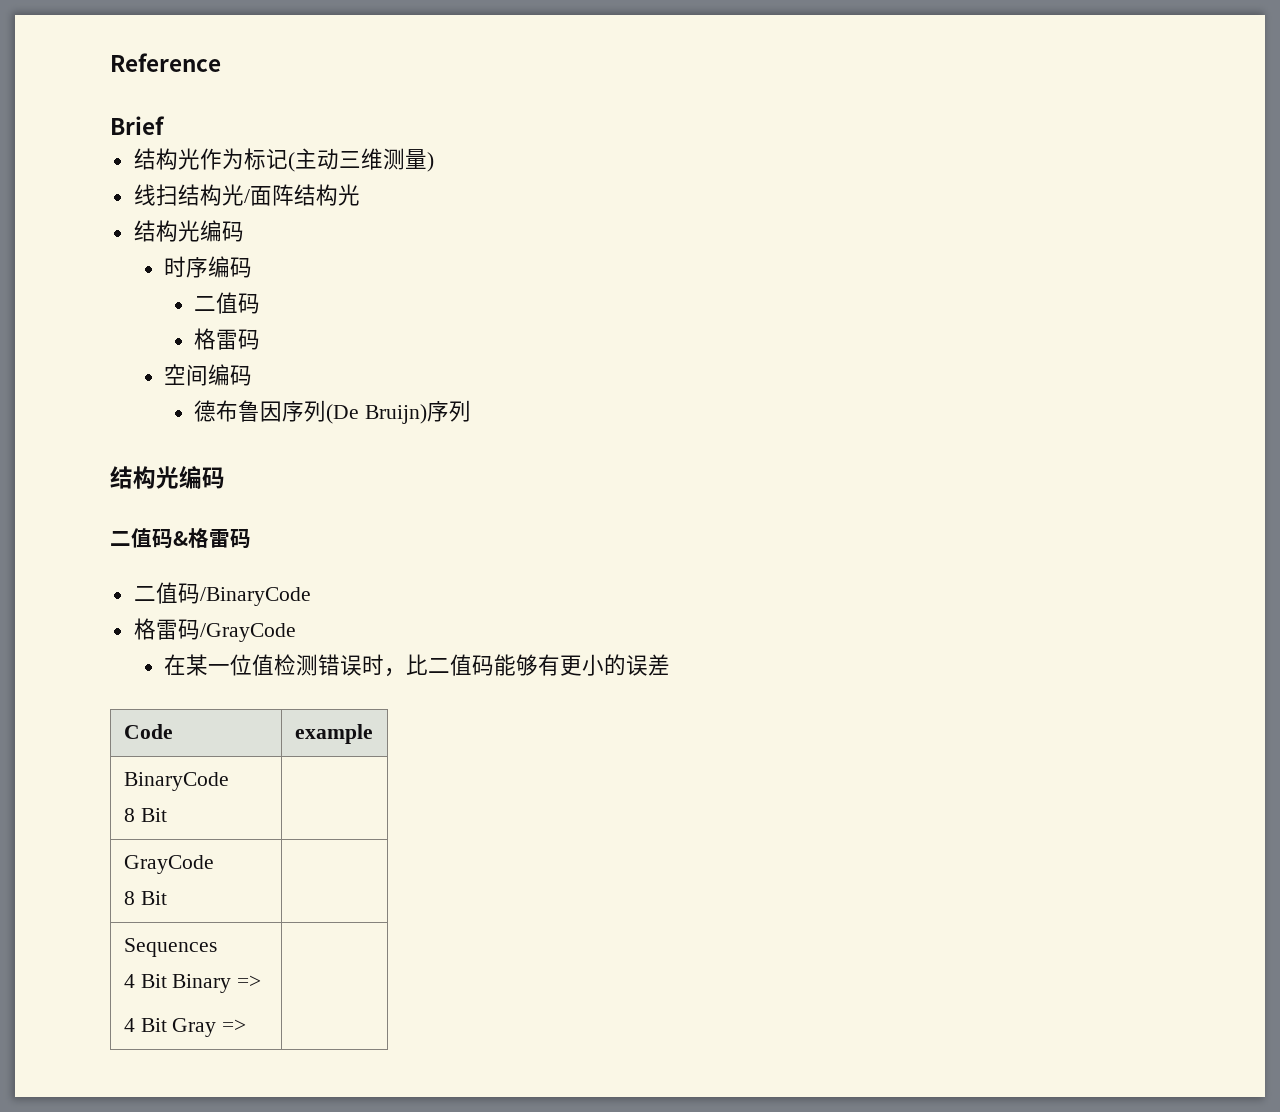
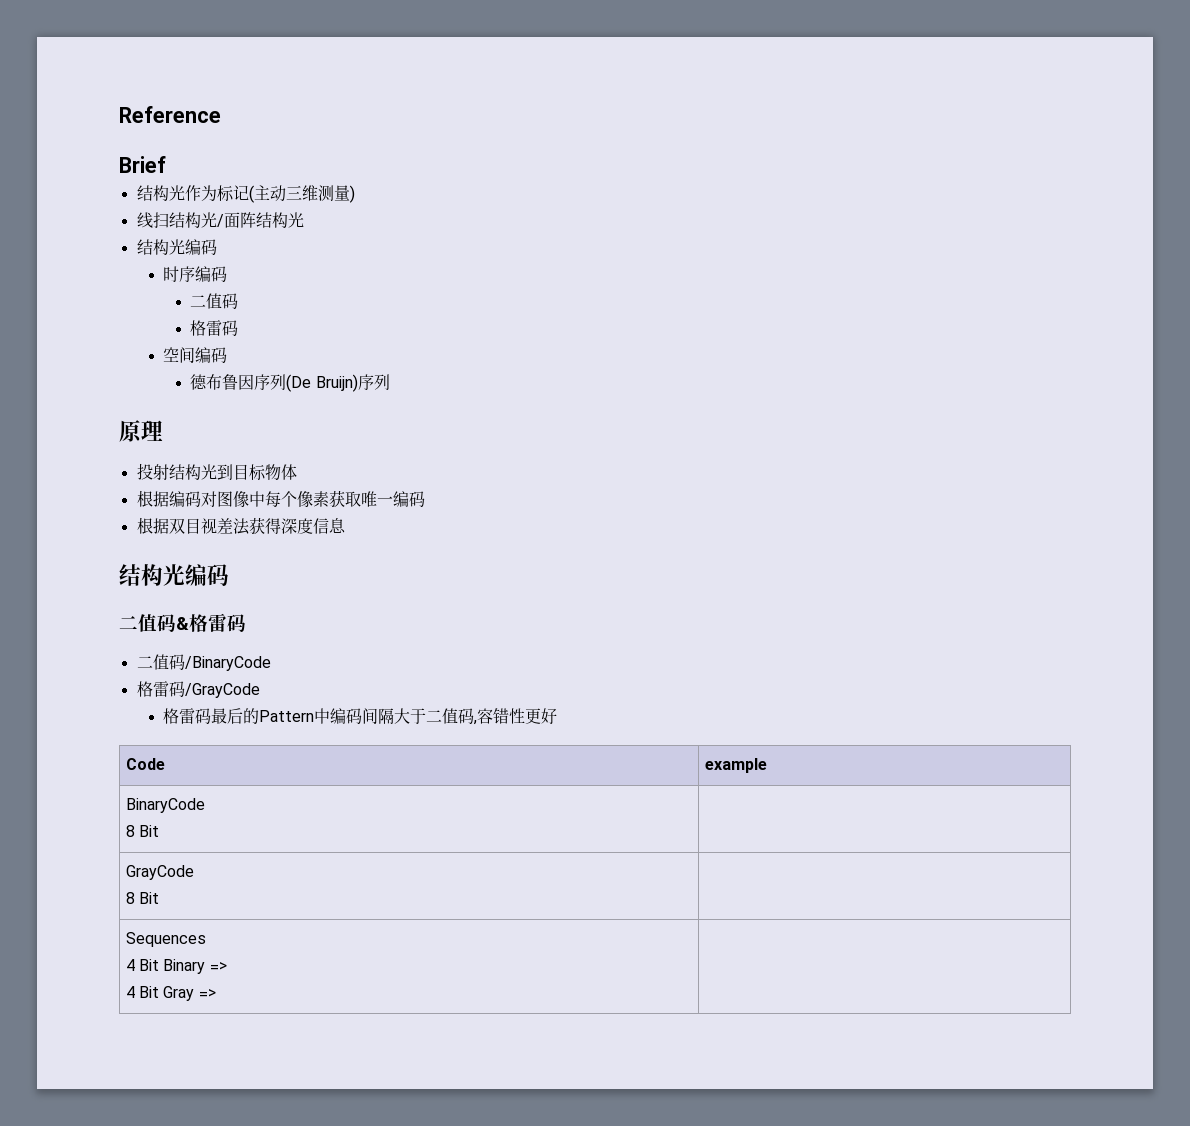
+ 原理
+ 投射结构光到目标物体
+ 根据编码对图像中每个像素获取唯一编码
+ 根据双目视差法获得深度信息
- 在某一位值检测错误时，比二值码能够有更小的误差
+ 格雷码最后的Pattern中编码间隔大于二值码,容错性更好

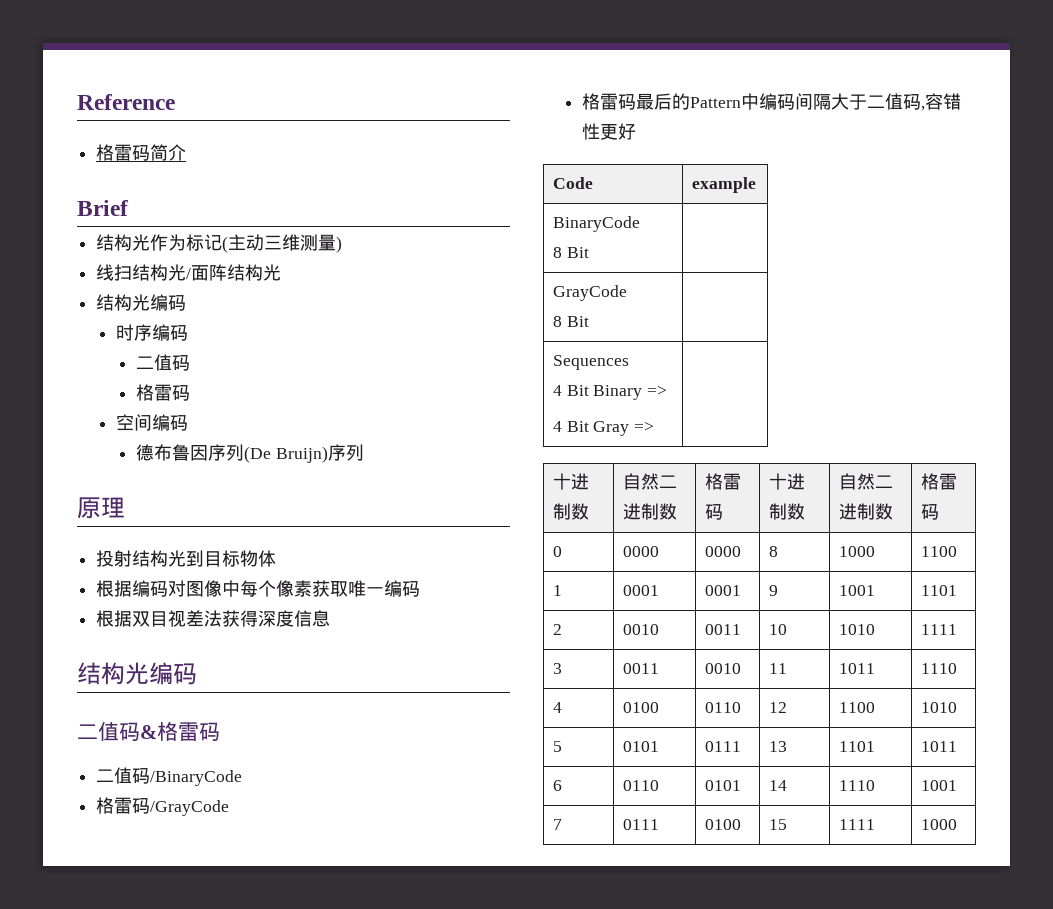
+ 格雷码简介
+ 十进制数 | 自然二进制数 | 格雷码 | 十进制数 | 自然二进制数 | 格雷码
+ 0 | 0000 | 0000 | 8 | 1000 | 1100
+ 1 | 0001 | 0001 | 9 | 1001 | 1101
+ 2 | 0010 | 0011 | 10 | 1010 | 1111
+ 3 | 0011 | 0010 | 11 | 1011 | 1110
+ 4 | 0100 | 0110 | 12 | 1100 | 1010
+ 5 | 0101 | 0111 | 13 | 1101 | 1011
+ 6 | 0110 | 0101 | 14 | 1110 | 1001
+ 7 | 0111 | 0100 | 15 | 1111 | 1000

